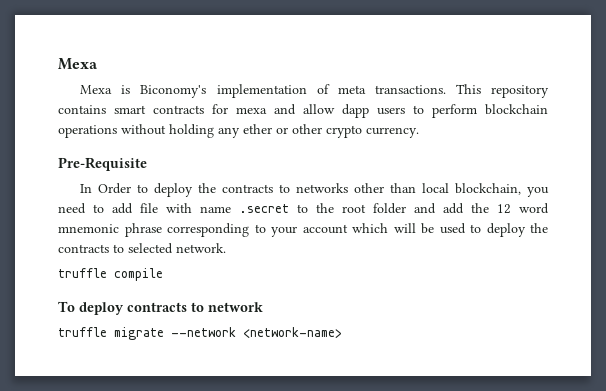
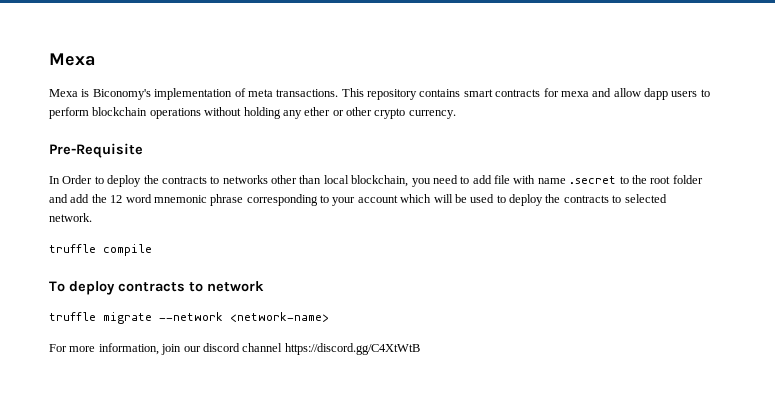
+ For more information, join our discord channel https://discord.gg/C4XtWtB

